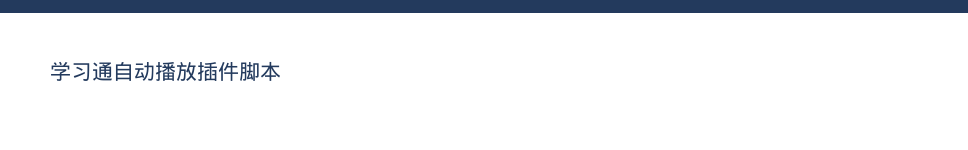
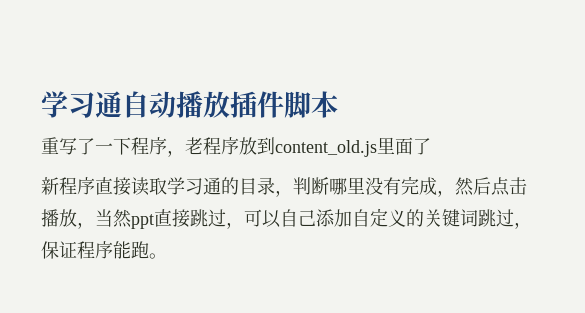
+ 重写了一下程序，老程序放到content_old.js里面了
+ 新程序直接读取学习通的目录，判断哪里没有完成，然后点击播放，当然ppt直接跳过，可以自己添加自定义的关键词跳过，保证程序能跑。

